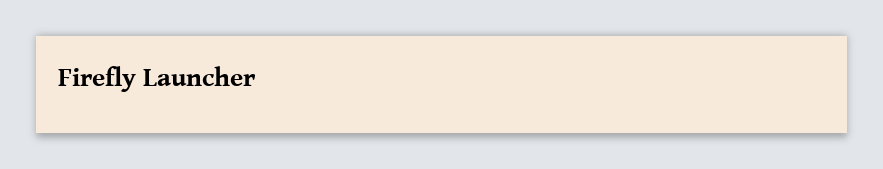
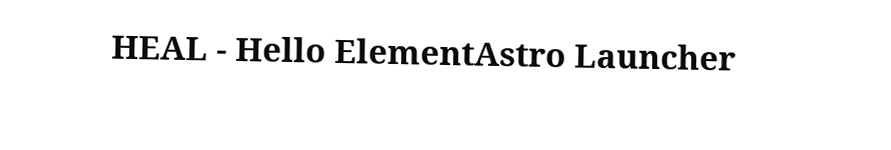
- Firefly Launcher
+ HEAL - Hello ElementAstro Launcher

